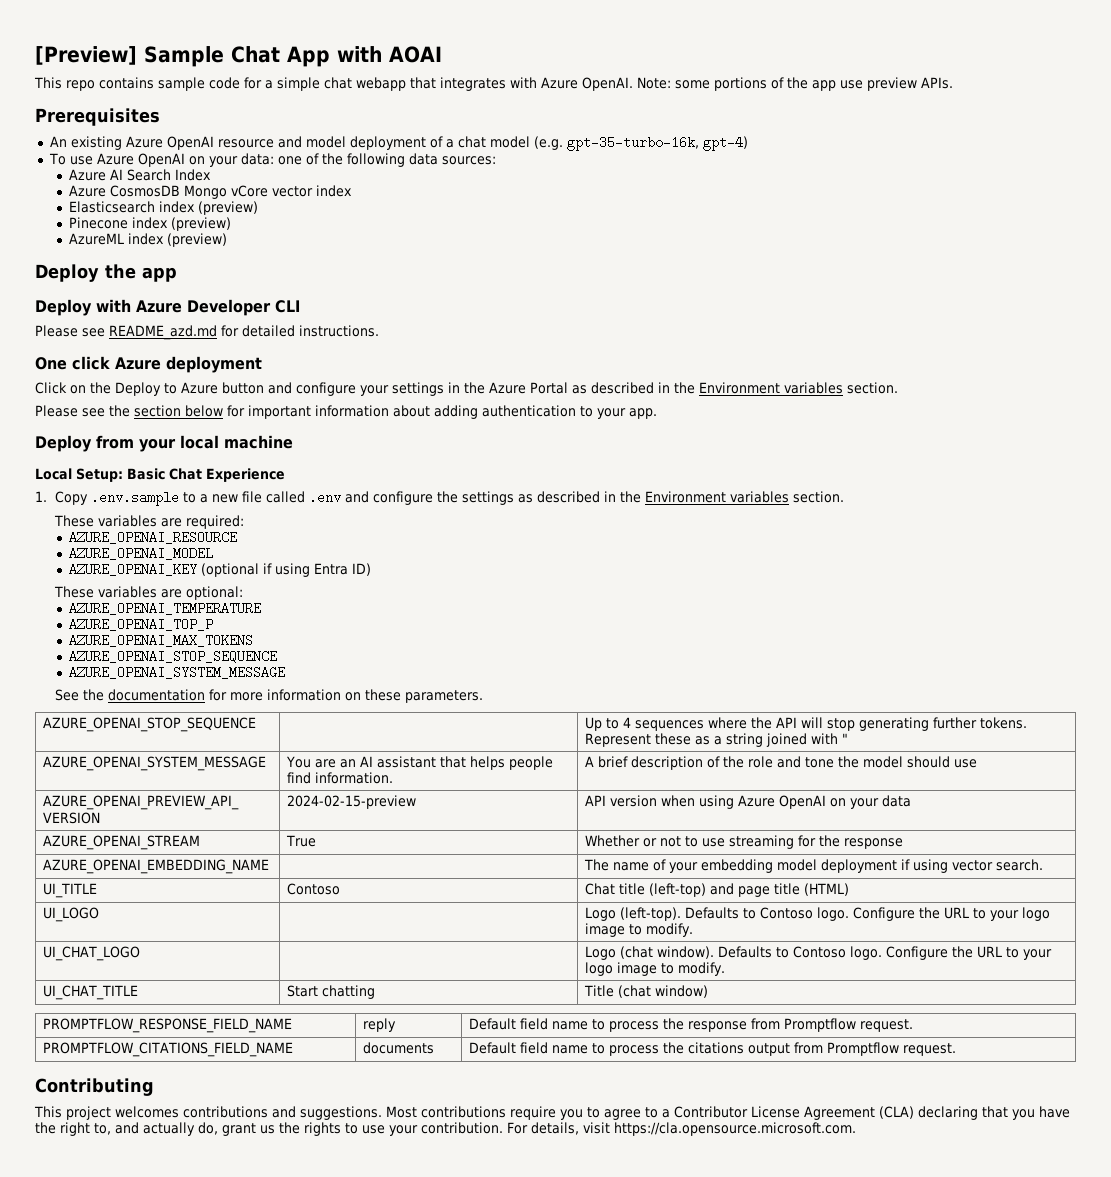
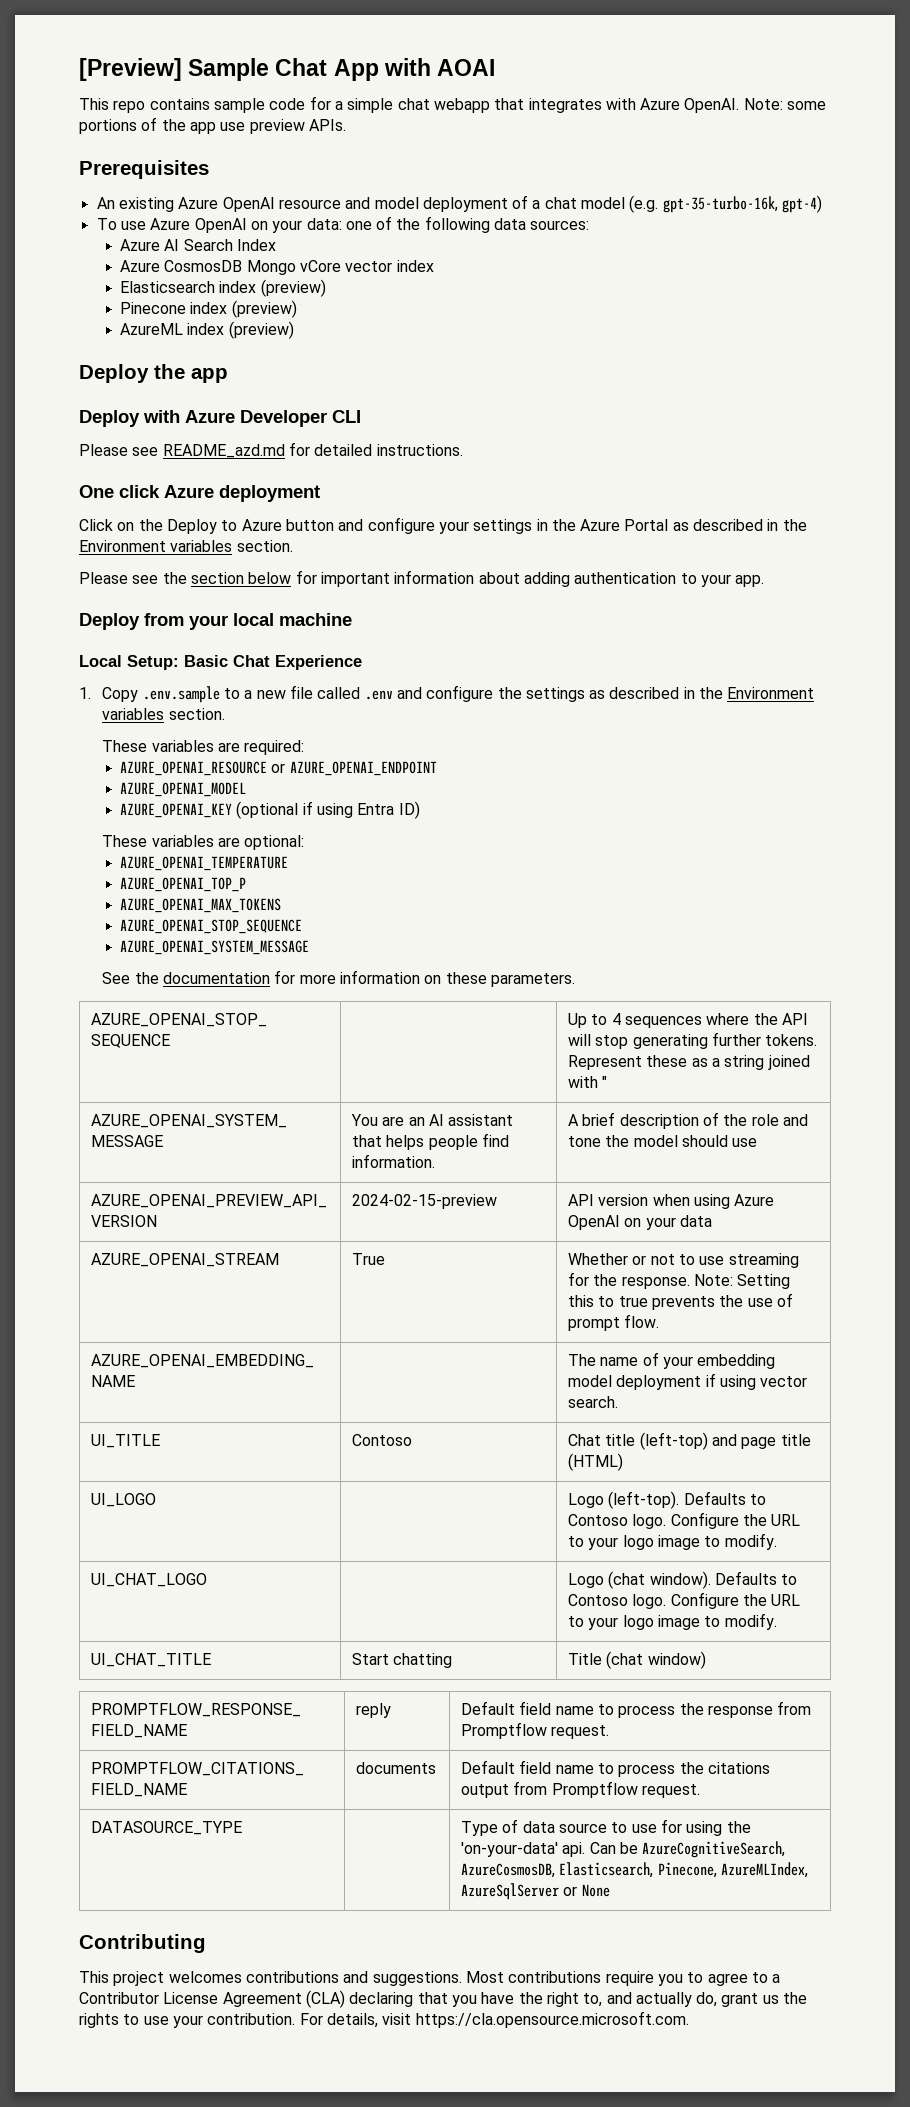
- AZURE_OPENAI_RESOURCE
+ AZURE_OPENAI_RESOURCE or AZURE_OPENAI_ENDPOINT
- AZURE_OPENAI_STREAM | True | Whether or not to use streaming for the response
+ AZURE_OPENAI_STREAM | True | Whether or not to use streaming for the response. Note: Setting this to true prevents the use of prompt flow.
+ DATASOURCE_TYPE | | Type of data source to use for using the 'on-your-data' api. Can be AzureCognitiveSearch, AzureCosmosDB, Elasticsearch, Pinecone, AzureMLIndex, AzureSqlServer or None

